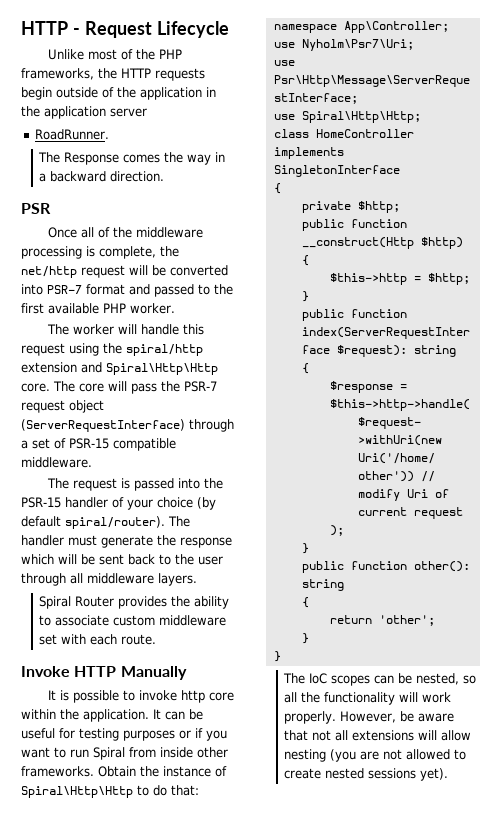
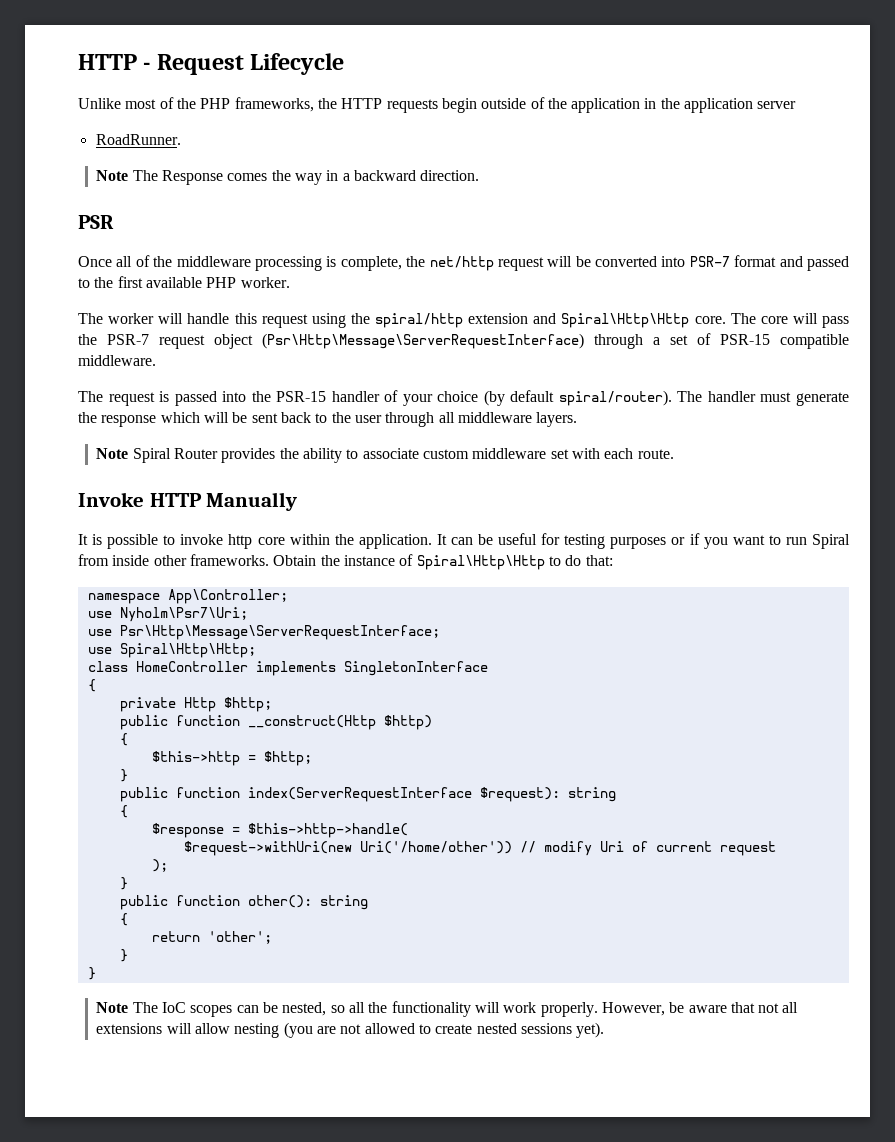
- The Response comes the way in a backward direction.
+ Note The Response comes the way in a backward direction.
- The core will pass the PSR-7 request object (ServerRequestInterface) through a set of PSR-15 compatible middleware.
+ The core will pass the PSR-7 request object (Psr\Http\Message\ServerRequestInterface) through a set of PSR-15 compatible middleware.
- Spiral Router provides the ability to associate custom middleware set with each route.
+ Note Spiral Router provides the ability to associate custom middleware set with each route.
- private $http;
+ private Http $http;
- The IoC scopes can be nested, so all the functionality will work properly.
+ Note The IoC scopes can be nested, so all the functionality will work properly.

